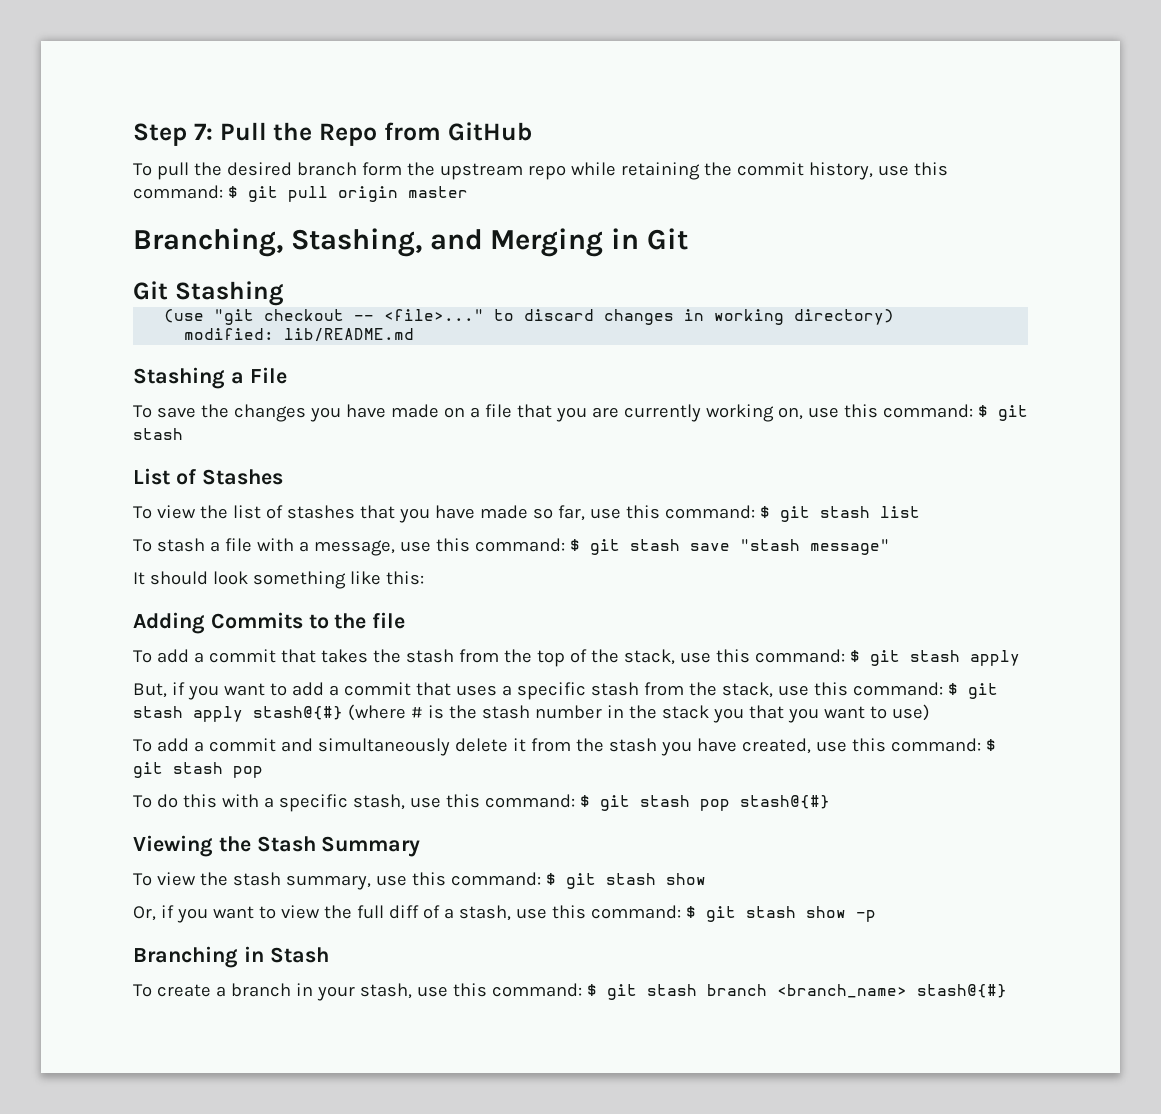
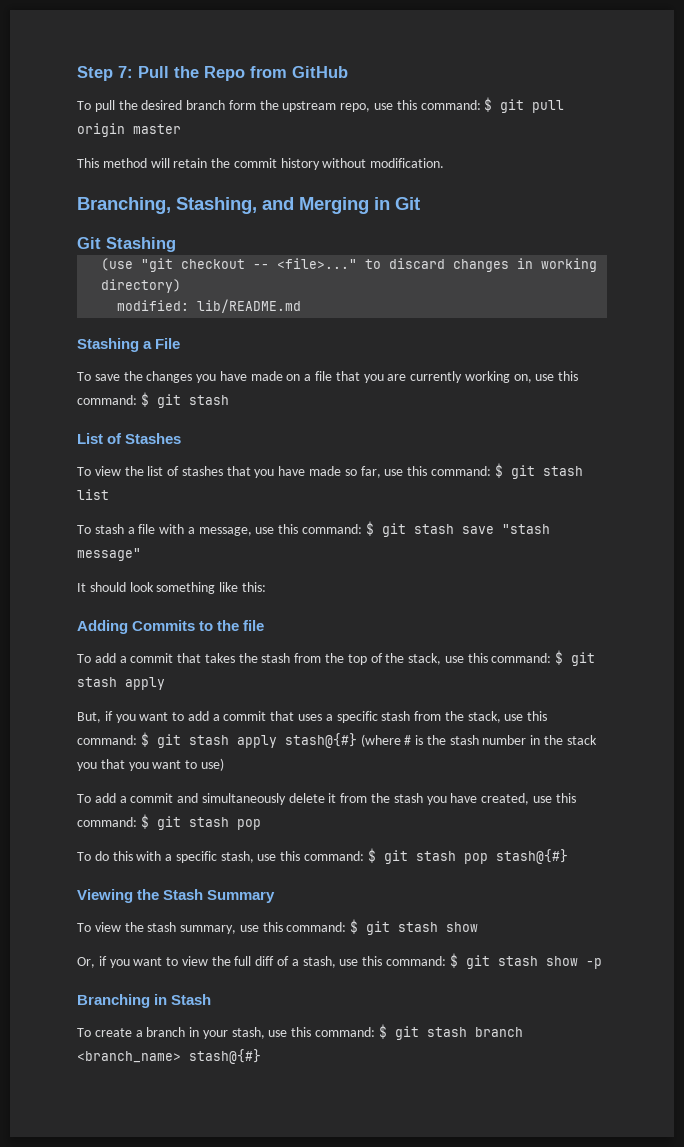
- To pull the desired branch form the upstream repo while retaining the commit history, use this command: $ git pull origin master
+ To pull the desired branch form the upstream repo, use this command: $ git pull origin master
+ This method will retain the commit history without modification.

